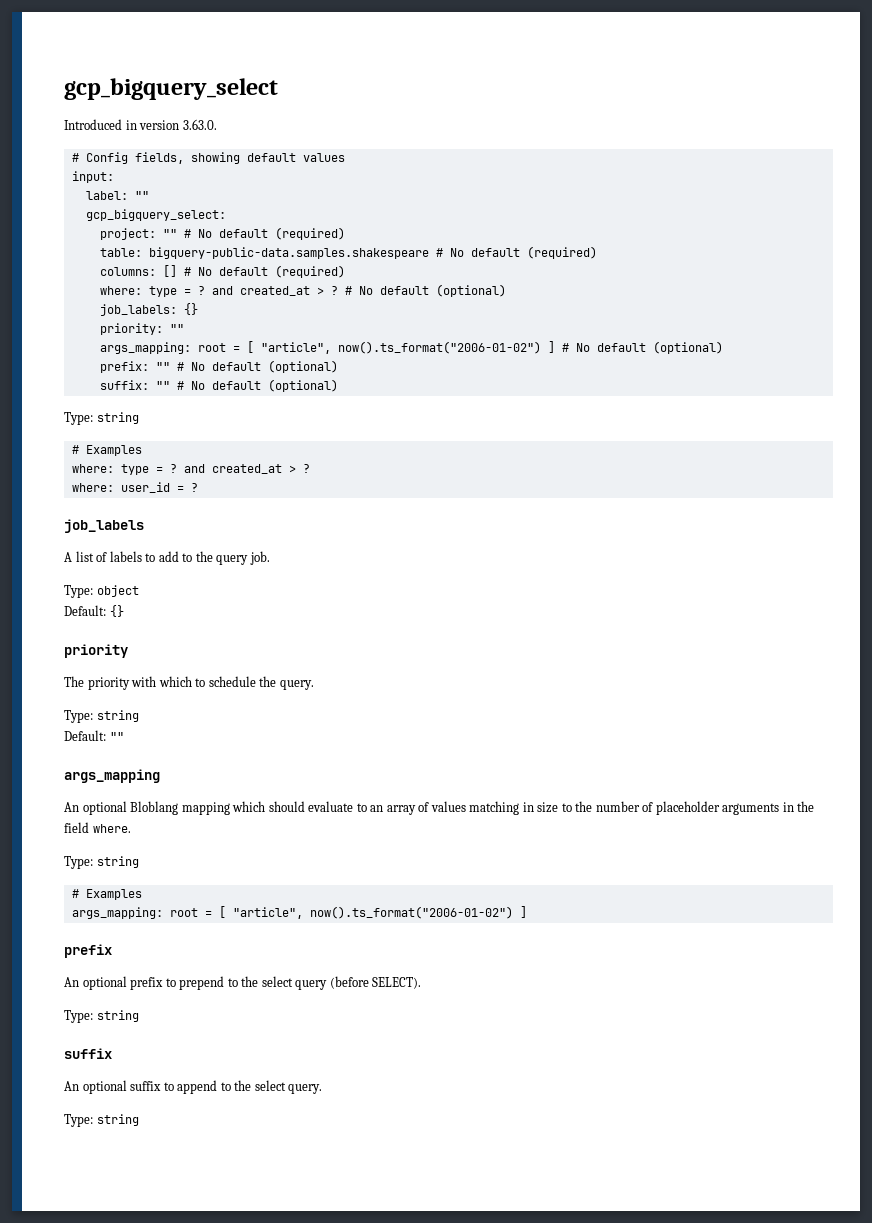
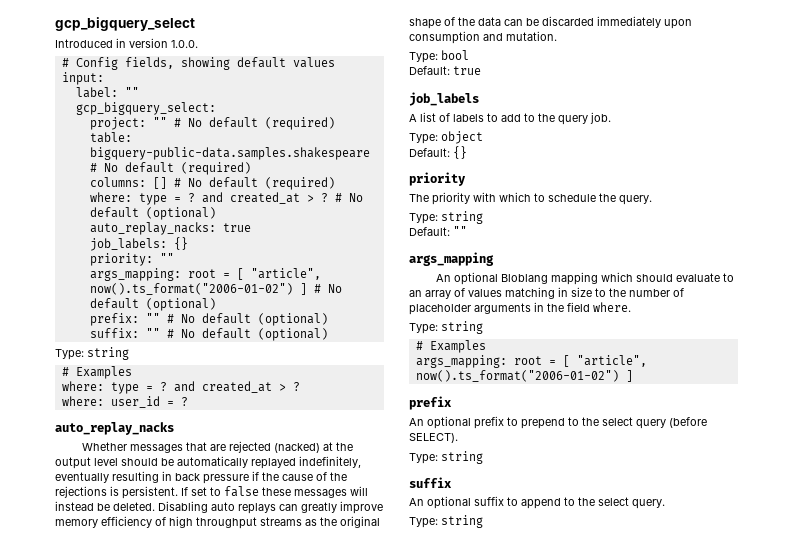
- Introduced in version 3.63.0.
+ Introduced in version 1.0.0.
+ auto_replay_nacks: true
+ auto_replay_nacks
+ Whether messages that are rejected (nacked) at the output level should be automatically replayed indefinitely, eventually resulting in back pressure if the cause of the rejections is persistent. If set to false these messages will instead be deleted. Disabling auto replays can greatly improve memory efficiency of high throughput streams as the original shape of the data can be discarded immediately upon consumption and mutation.
+ Type: bool
+ Default: true

